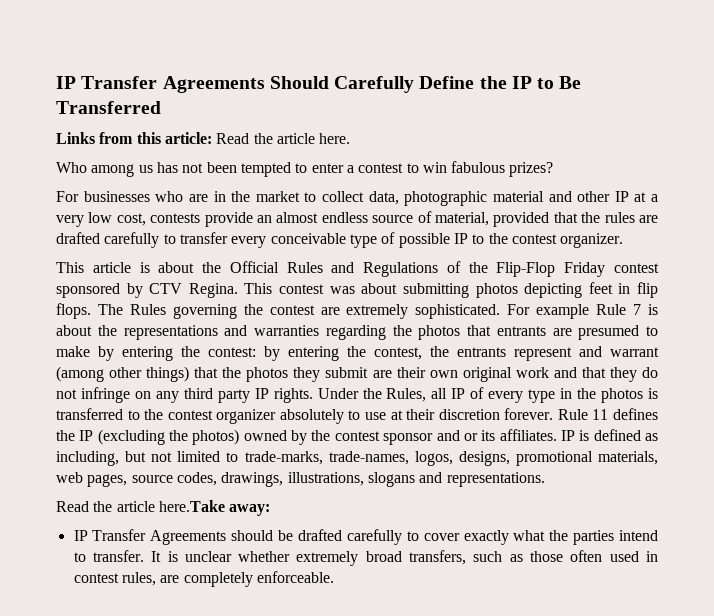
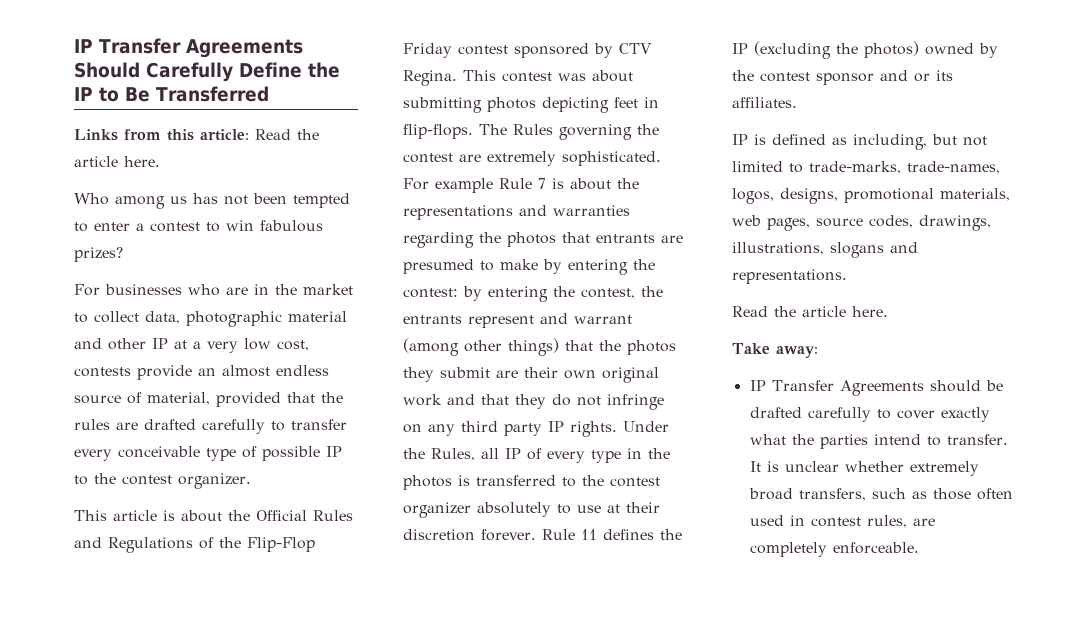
- This contest was about submitting photos depicting feet in flip flops.
+ This contest was about submitting photos depicting feet in flip-flops.
- Rule 11 defines the IP (excluding the photos) owned by the contest sponsor and or its affiliates. IP is defined as including, but not limited to trade-marks, trade-names, logos, designs, promotional materials, web pages, source codes, drawings, illustrations, slogans and representations.
- Read the article here.Take away:
+ Rule 11 defines the IP (excluding the photos) owned by the contest sponsor and or its affiliates.
+ IP is defined as including, but not limited to trade-marks, trade-names, logos, designs, promotional materials, web pages, source codes, drawings, illustrations, slogans and representations.
+ Read the article here.
+ Take away:

